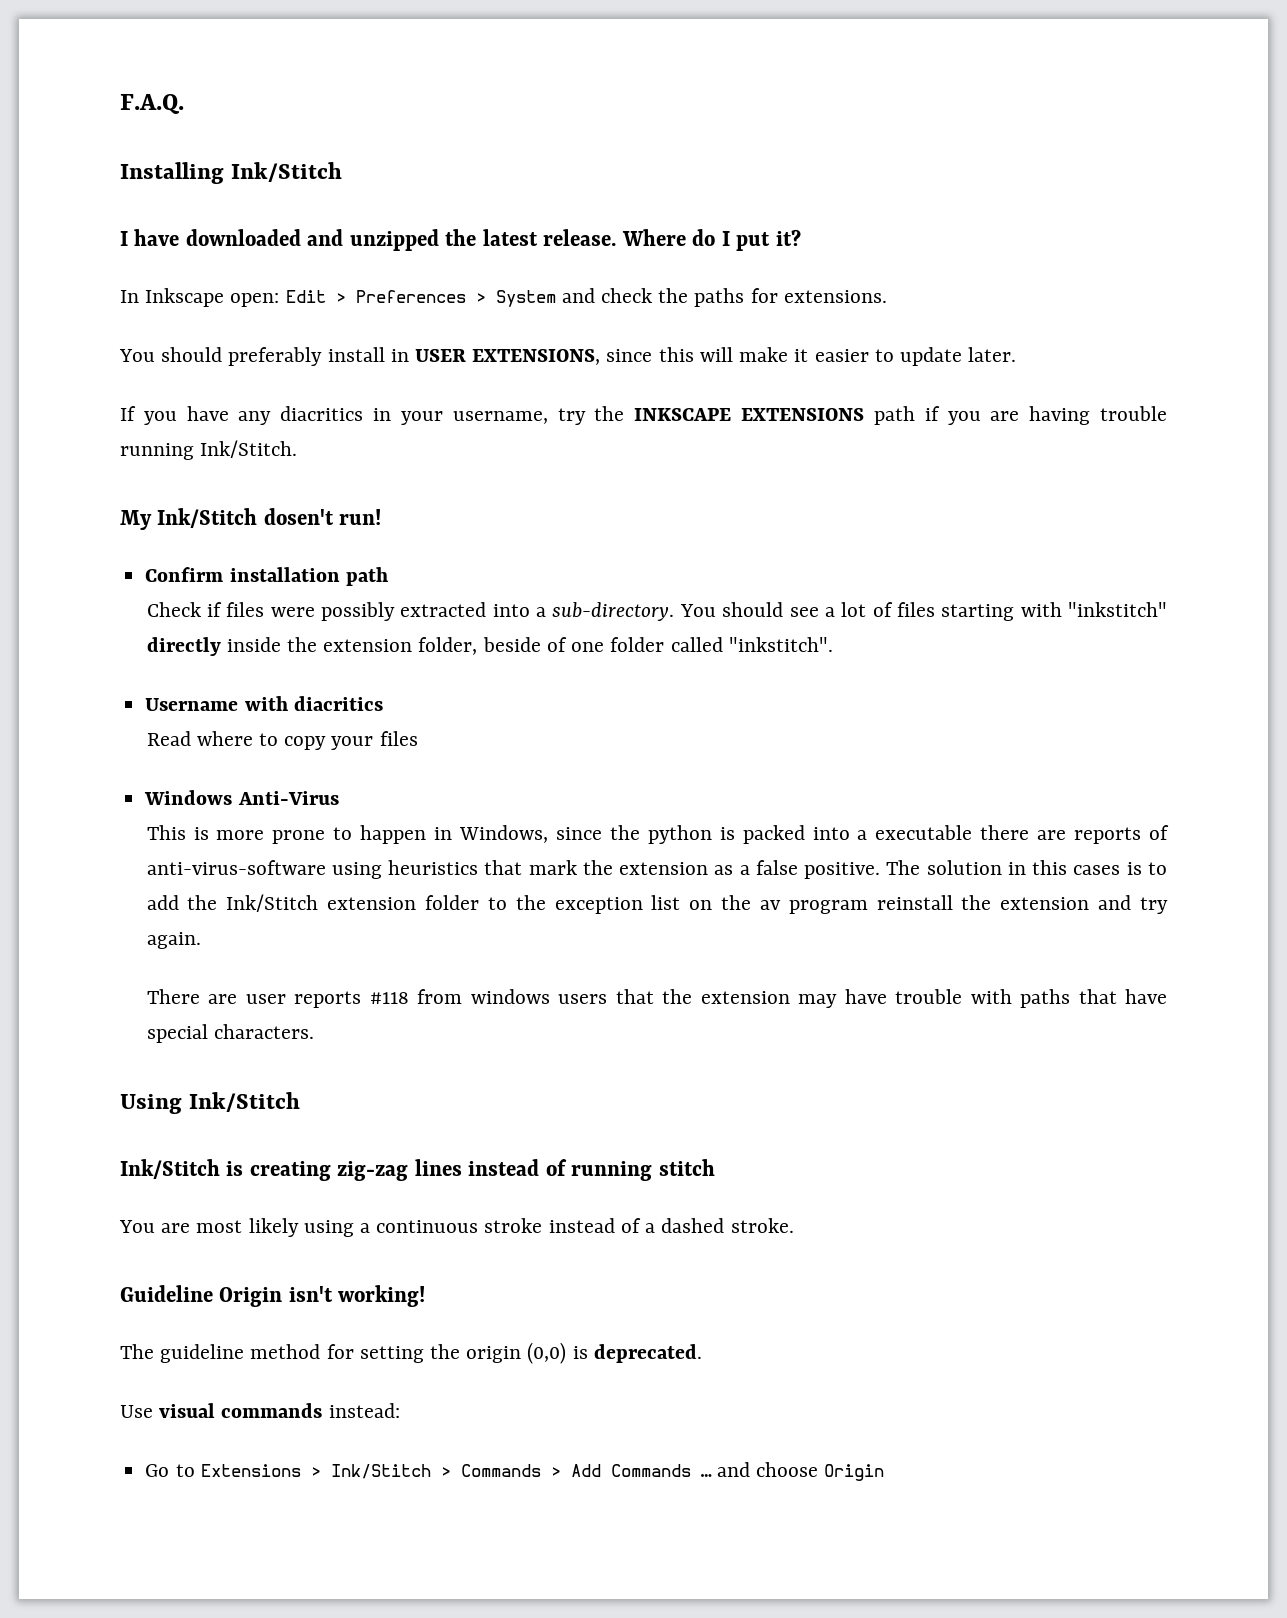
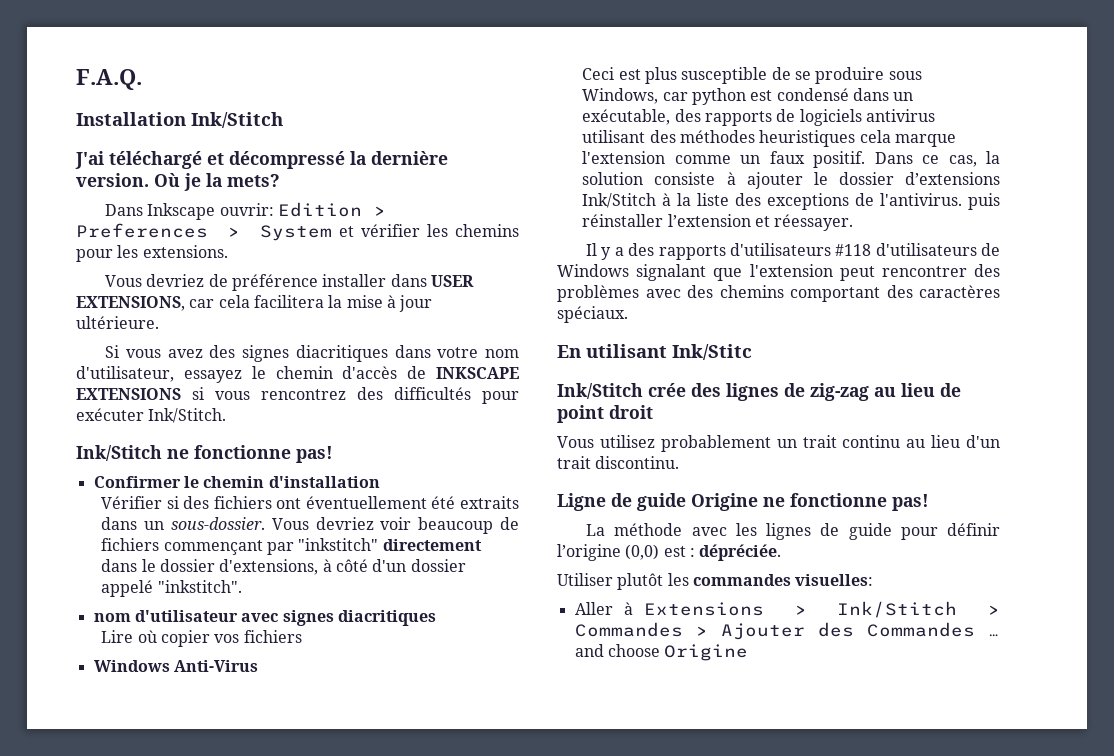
- Installing Ink/Stitch
- I have downloaded and unzipped the latest release. Where do I put it?
- In Inkscape open: Edit > Preferences > System and check the paths for extensions.
- You should preferably install in USER EXTENSIONS, since this will make it easier to update later.
- If you have any diacritics in your username, try the INKSCAPE EXTENSIONS path if you are having trouble running Ink/Stitch.
- My Ink/Stitch dosen't run!
- Confirm installation path
- Check if files were possibly extracted into a sub-directory. You should see a lot of files starting with "inkstitch" directly inside the extension folder, beside of one folder called "inkstitch".
- Username with diacritics
- Read where to copy your files
+ Installation Ink/Stitch
+ J'ai téléchargé et décompressé la dernière version. Où je la mets?
+ Dans Inkscape ouvrir: Edition > Preferences > System et vérifier les chemins pour les extensions.
+ Vous devriez de préférence installer dans USER EXTENSIONS, car cela facilitera la mise à jour ultérieure.
+ Si vous avez des signes diacritiques dans votre nom d'utilisateur, essayez le chemin d'accès de INKSCAPE EXTENSIONS si vous rencontrez des difficultés pour exécuter Ink/Stitch.
+ Ink/Stitch ne fonctionne pas!
+ Confirmer le chemin d'installation
+ Vérifier si des fichiers ont éventuellement été extraits dans un sous-dossier. Vous devriez voir beaucoup de fichiers commençant par "inkstitch" directement dans le dossier d'extensions, à côté d'un dossier appelé "inkstitch".
+ nom d'utilisateur avec signes diacritiques
+ Lire où copier vos fichiers
  Windows Anti-Virus
- This is more prone to happen in Windows, since the python is packed into a executable there are reports of anti-virus-software using heuristics that mark the extension as a false positive. The solution in this cases is to add the Ink/Stitch extension folder to the exception list on the av program reinstall the extension and try again.
- There are user reports #118 from windows users that the extension may have trouble with paths that have special characters.
- Using Ink/Stitch
- Ink/Stitch is creating zig-zag lines instead of running stitch
- You are most likely using a continuous stroke instead of a dashed stroke.
- Guideline Origin isn't working!
- The guideline method for setting the origin (0,0) is deprecated.
- Use visual commands instead:
- Go to Extensions > Ink/Stitch > Commands > Add Commands … and choose Origin
+ Ceci est plus susceptible de se produire sous Windows, car python est condensé dans un exécutable, des rapports de logiciels antivirus utilisant des méthodes heuristiques cela marque l'extension comme un faux positif. Dans ce cas, la solution consiste à ajouter le dossier d’extensions Ink/Stitch à la liste des exceptions de l'antivirus. puis réinstaller l’extension et réessayer.
+ Il y a des rapports d'utilisateurs #118 d'utilisateurs de Windows signalant que l'extension peut rencontrer des problèmes avec des chemins comportant des caractères spéciaux.
+ En utilisant Ink/Stitc
+ Ink/Stitch crée des lignes de zig-zag au lieu de point droit
+ Vous utilisez probablement un trait continu au lieu d'un trait discontinu.
+ Ligne de guide Origine ne fonctionne pas!
+ La méthode avec les lignes de guide pour définir l’origine (0,0) est : dépréciée.
+ Utiliser plutôt les commandes visuelles:
+ Aller à Extensions > Ink/Stitch > Commandes > Ajouter des Commandes … and choose Origine

